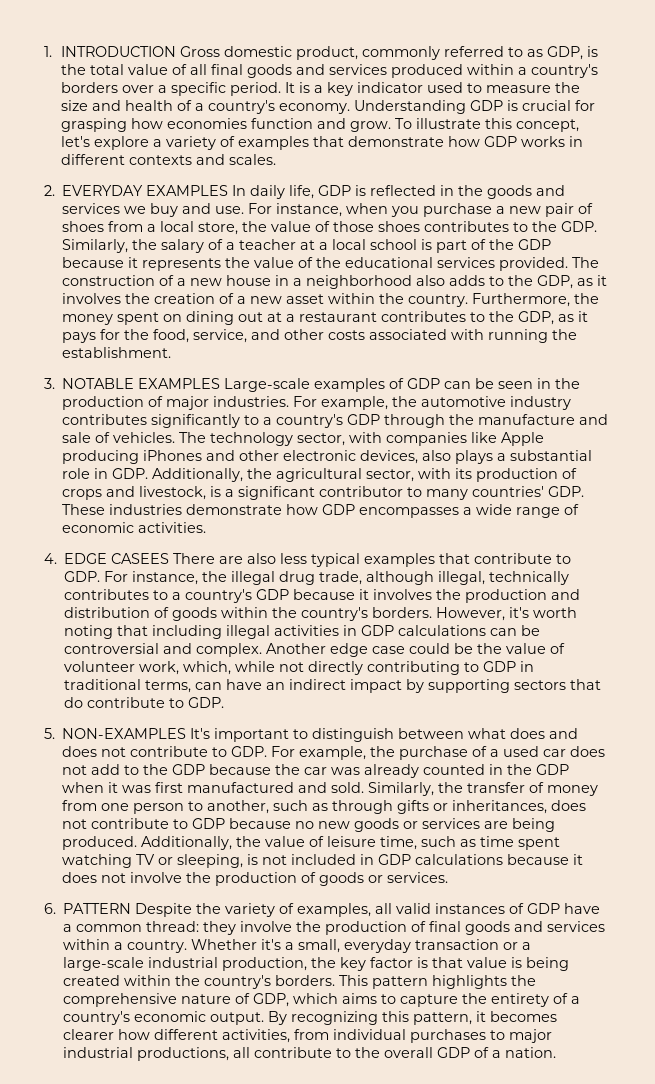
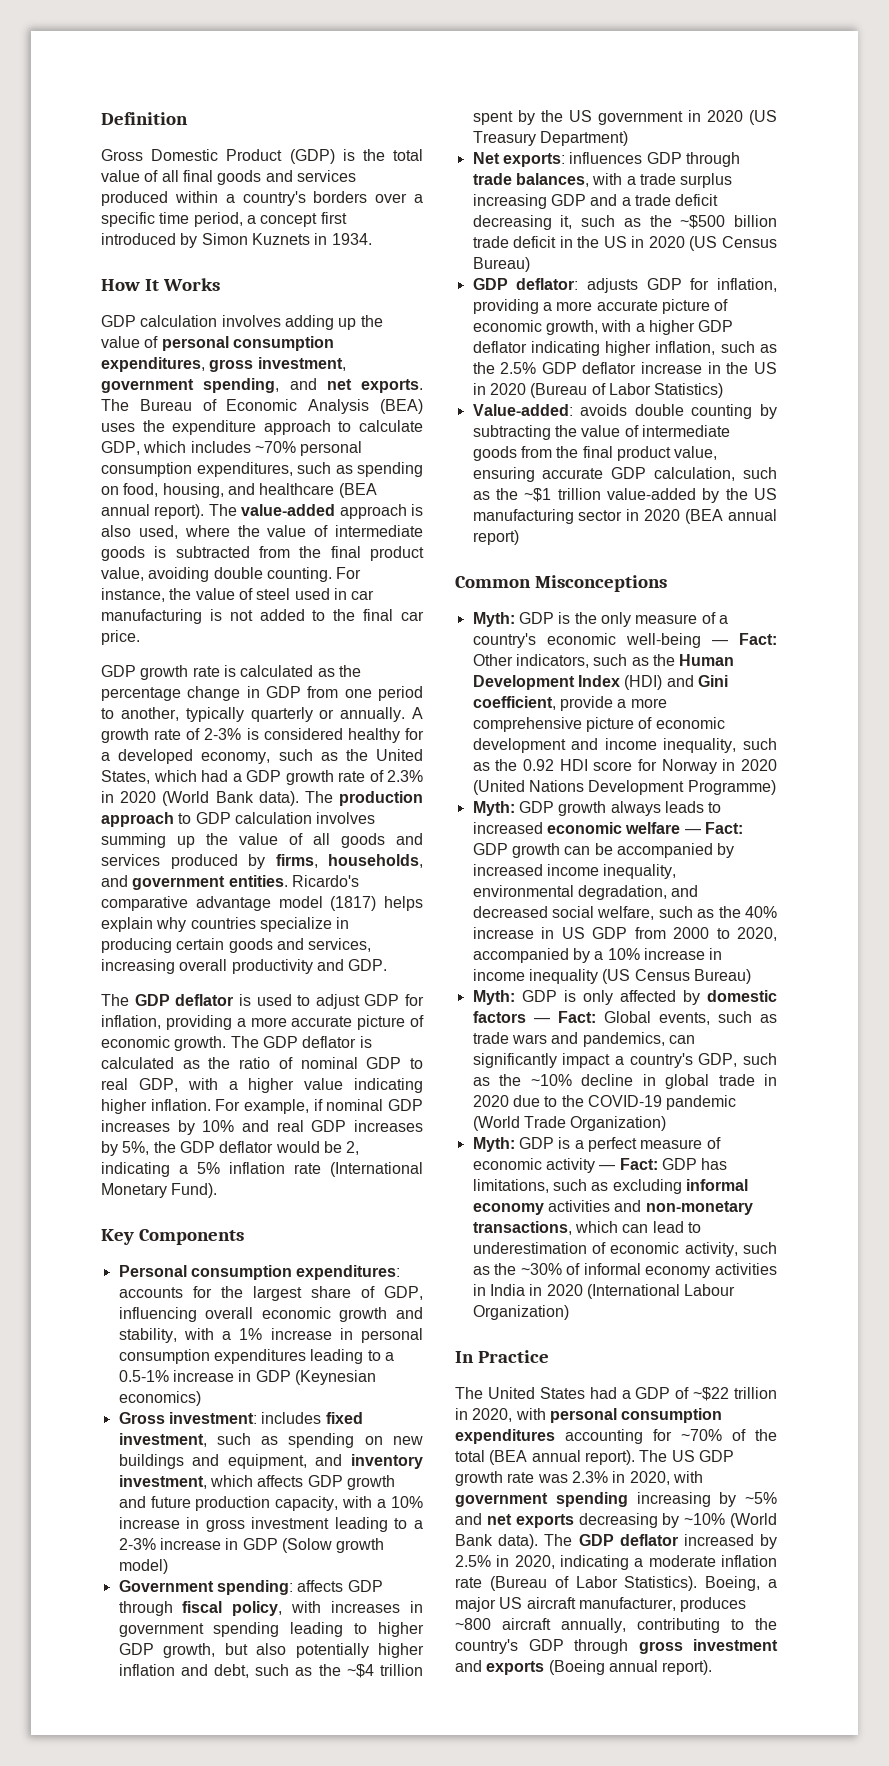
- 1. INTRODUCTION Gross domestic product, commonly referred to as GDP, is the total value of all final goods and services produced within a country's borders over a specific period. It is a key indicator used to measure the size and health of a country's economy. Understanding GDP is crucial for grasping how economies function and grow. To illustrate this concept, let's explore a variety of examples that demonstrate how GDP works in different contexts and scales.
- 2. EVERYDAY EXAMPLES In daily life, GDP is reflected in the goods and services we buy and use. For instance, when you purchase a new pair of shoes from a local store, the value of those shoes contributes to the GDP. Similarly, the salary of a teacher at a local school is part of the GDP because it represents the value of the educational services provided. The construction of a new house in a neighborhood also adds to the GDP, as it involves the creation of a new asset within the country. Furthermore, the money spent on dining out at a restaurant contributes to the GDP, as it pays for the food, service, and other costs associated with running the establishment.
- 3. NOTABLE EXAMPLES Large-scale examples of GDP can be seen in the production of major industries. For example, the automotive industry contributes significantly to a country's GDP through the manufacture and sale of vehicles. The technology sector, with companies like Apple producing iPhones and other electronic devices, also plays a substantial role in GDP. Additionally, the agricultural sector, with its production of crops and livestock, is a significant contributor to many countries' GDP. These industries demonstrate how GDP encompasses a wide range of economic activities.
- 4. EDGE CASEES There are also less typical examples that contribute to GDP. For instance, the illegal drug trade, although illegal, technically contributes to a country's GDP because it involves the production and distribution of goods within the country's borders. However, it's worth noting that including illegal activities in GDP calculations can be controversial and complex. Another edge case could be the value of volunteer work, which, while not directly contributing to GDP in traditional terms, can have an indirect impact by supporting sectors that do contribute to GDP.
- 5. NON-EXAMPLES It's important to distinguish between what does and does not contribute to GDP. For example, the purchase of a used car does not add to the GDP because the car was already counted in the GDP when it was first manufactured and sold. Similarly, the transfer of money from one person to another, such as through gifts or inheritances, does not contribute to GDP because no new goods or services are being produced. Additionally, the value of leisure time, such as time spent watching TV or sleeping, is not included in GDP calculations because it does not involve the production of goods or services.
- 6. PATTERN Despite the variety of examples, all valid instances of GDP have a common thread: they involve the production of final goods and services within a country. Whether it's a small, everyday transaction or a large-scale industrial production, the key factor is that value is being created within the country's borders. This pattern highlights the comprehensive nature of GDP, which aims to capture the entirety of a country's economic output. By recognizing this pattern, it becomes clearer how different activities, from individual purchases to major industrial productions, all contribute to the overall GDP of a nation.
+ Definition
+ Gross Domestic Product (GDP) is the total value of all final goods and services produced within a country's borders over a specific time period, a concept first introduced by Simon Kuznets in 1934.
+ How It Works
+ GDP calculation involves adding up the value of personal consumption expenditures, gross investment, government spending, and net exports. The Bureau of Economic Analysis (BEA) uses the expenditure approach to calculate GDP, which includes ~70% personal consumption expenditures, such as spending on food, housing, and healthcare (BEA annual report). The value-added approach is also used, where the value of intermediate goods is subtracted from the final product value, avoiding double counting. For instance, the value of steel used in car manufacturing is not added to the final car price.
+ GDP growth rate is calculated as the percentage change in GDP from one period to another, typically quarterly or annually. A growth rate of 2-3% is considered healthy for a developed economy, such as the United States, which had a GDP growth rate of 2.3% in 2020 (World Bank data). The production approach to GDP calculation involves summing up the value of all goods and services produced by firms, households, and government entities. Ricardo's comparative advantage model (1817) helps explain why countries specialize in producing certain goods and services, increasing overall productivity and GDP.
+ The GDP deflator is used to adjust GDP for inflation, providing a more accurate picture of economic growth. The GDP deflator is calculated as the ratio of nominal GDP to real GDP, with a higher value indicating higher inflation. For example, if nominal GDP increases by 10% and real GDP increases by 5%, the GDP deflator would be 2, indicating a 5% inflation rate (International Monetary Fund).
+ Key Components
+ Personal consumption expenditures: accounts for the largest share of GDP, influencing overall economic growth and stability, with a 1% increase in personal consumption expenditures leading to a 0.5-1% increase in GDP (Keynesian economics)
+ Gross investment: includes fixed investment, such as spending on new buildings and equipment, and inventory investment, which affects GDP growth and future production capacity, with a 10% increase in gross investment leading to a 2-3% increase in GDP (Solow growth model)
+ Government spending: affects GDP through fiscal policy, with increases in government spending leading to higher GDP growth, but also potentially higher inflation and debt, such as the ~$4 trillion spent by the US government in 2020 (US Treasury Department)
+ Net exports: influences GDP through trade balances, with a trade surplus increasing GDP and a trade deficit decreasing it, such as the ~$500 billion trade deficit in the US in 2020 (US Census Bureau)
+ GDP deflator: adjusts GDP for inflation, providing a more accurate picture of economic growth, with a higher GDP deflator indicating higher inflation, such as the 2.5% GDP deflator increase in the US in 2020 (Bureau of Labor Statistics)
+ Value-added: avoids double counting by subtracting the value of intermediate goods from the final product value, ensuring accurate GDP calculation, such as the ~$1 trillion value-added by the US manufacturing sector in 2020 (BEA annual report)
+ Common Misconceptions
+ Myth: GDP is the only measure of a country's economic well-being — Fact: Other indicators, such as the Human Development Index (HDI) and Gini coefficient, provide a more comprehensive picture of economic development and income inequality, such as the 0.92 HDI score for Norway in 2020 (United Nations Development Programme)
+ Myth: GDP growth always leads to increased economic welfare — Fact: GDP growth can be accompanied by increased income inequality, environmental degradation, and decreased social welfare, such as the 40% increase in US GDP from 2000 to 2020, accompanied by a 10% increase in income inequality (US Census Bureau)
+ Myth: GDP is only affected by domestic factors — Fact: Global events, such as trade wars and pandemics, can significantly impact a country's GDP, such as the ~10% decline in global trade in 2020 due to the COVID-19 pandemic (World Trade Organization)
+ Myth: GDP is a perfect measure of economic activity — Fact: GDP has limitations, such as excluding informal economy activities and non-monetary transactions, which can lead to underestimation of economic activity, such as the ~30% of informal economy activities in India in 2020 (International Labour Organization)
+ In Practice
+ The United States had a GDP of ~$22 trillion in 2020, with personal consumption expenditures accounting for ~70% of the total (BEA annual report). The US GDP growth rate was 2.3% in 2020, with government spending increasing by ~5% and net exports decreasing by ~10% (World Bank data). The GDP deflator increased by 2.5% in 2020, indicating a moderate inflation rate (Bureau of Labor Statistics). Boeing, a major US aircraft manufacturer, produces ~800 aircraft annually, contributing to the country's GDP through gross investment and exports (Boeing annual report).

